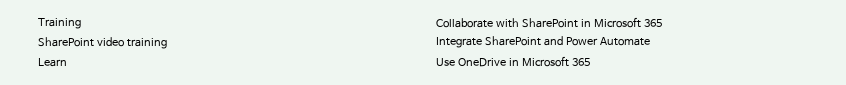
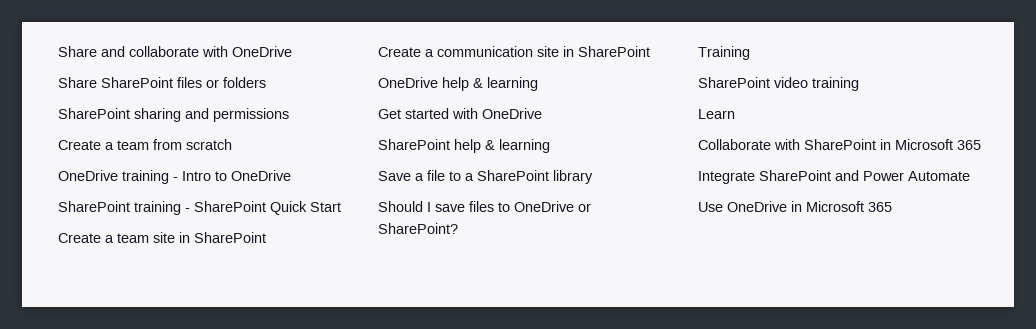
+ Share and collaborate with OneDrive
+ Share SharePoint files or folders
+ SharePoint sharing and permissions
+ Create a team from scratch
+ OneDrive training - Intro to OneDrive
+ SharePoint training - SharePoint Quick Start
+ Create a team site in SharePoint
+ Create a communication site in SharePoint
+ OneDrive help & learning
+ Get started with OneDrive
+ SharePoint help & learning
+ Save a file to a SharePoint library
+ Should I save files to OneDrive or SharePoint?

